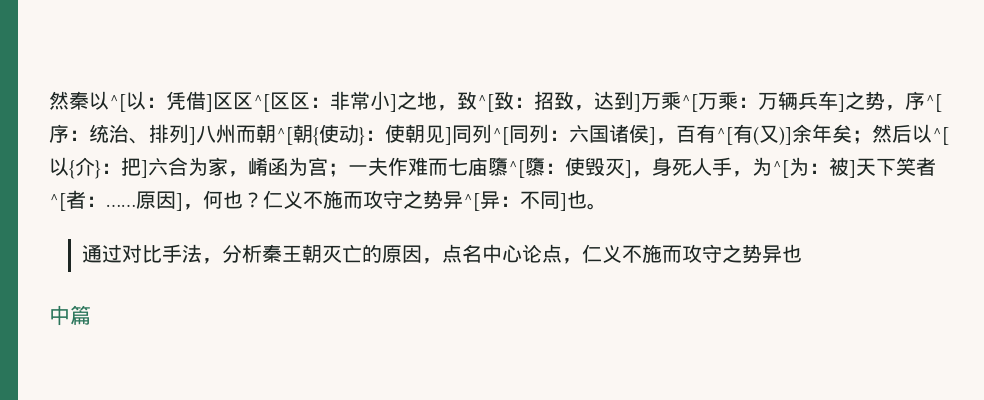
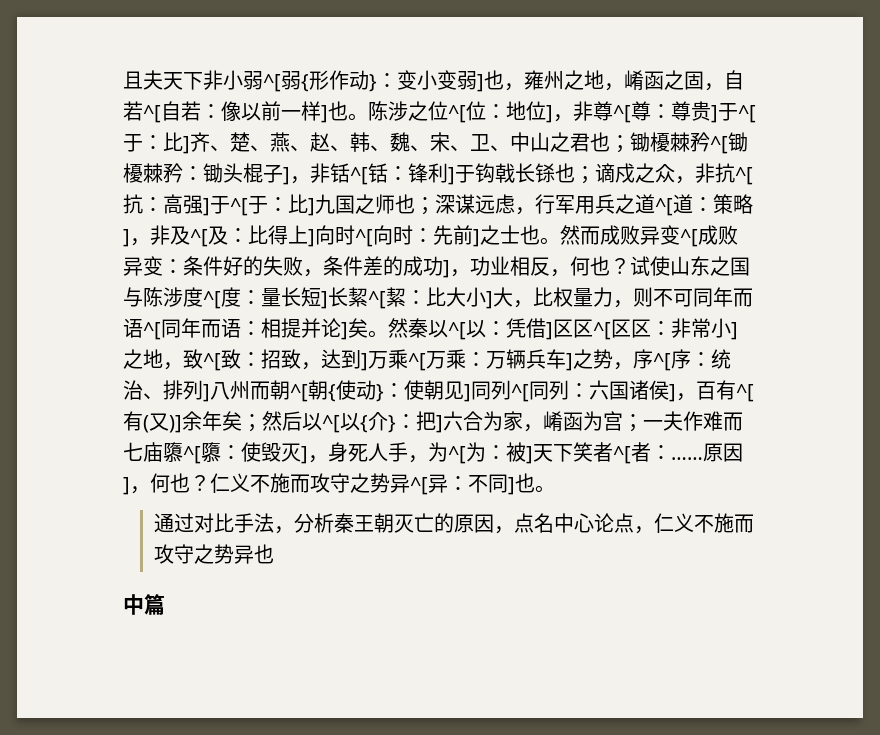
+ 且夫天下非小弱^[弱{形作动}：变小变弱]也，雍州之地，崤函之固，自若^[自若：像以前一样]也。陈涉之位^[位：地位]，非尊^[尊：尊贵]于^[于：比]齐、楚、燕、赵、韩、魏、宋、卫、中山之君也；锄櫌棘矜^[锄櫌棘矜：锄头棍子]，非铦^[铦：锋利]于钩戟长铩也；谪戍之众，非抗^[抗：高强]于^[于：比]九国之师也；深谋远虑，行军用兵之道^[道：策略]，非及^[及：比得上]向时^[向时：先前]之士也。然而成败异变^[成败异变：条件好的失败，条件差的成功]，功业相反，何也？试使山东之国与陈涉度^[度：量长短]长絜^[絜：比大小]大，比权量力，则不可同年而语^[同年而语：相提并论]矣。

